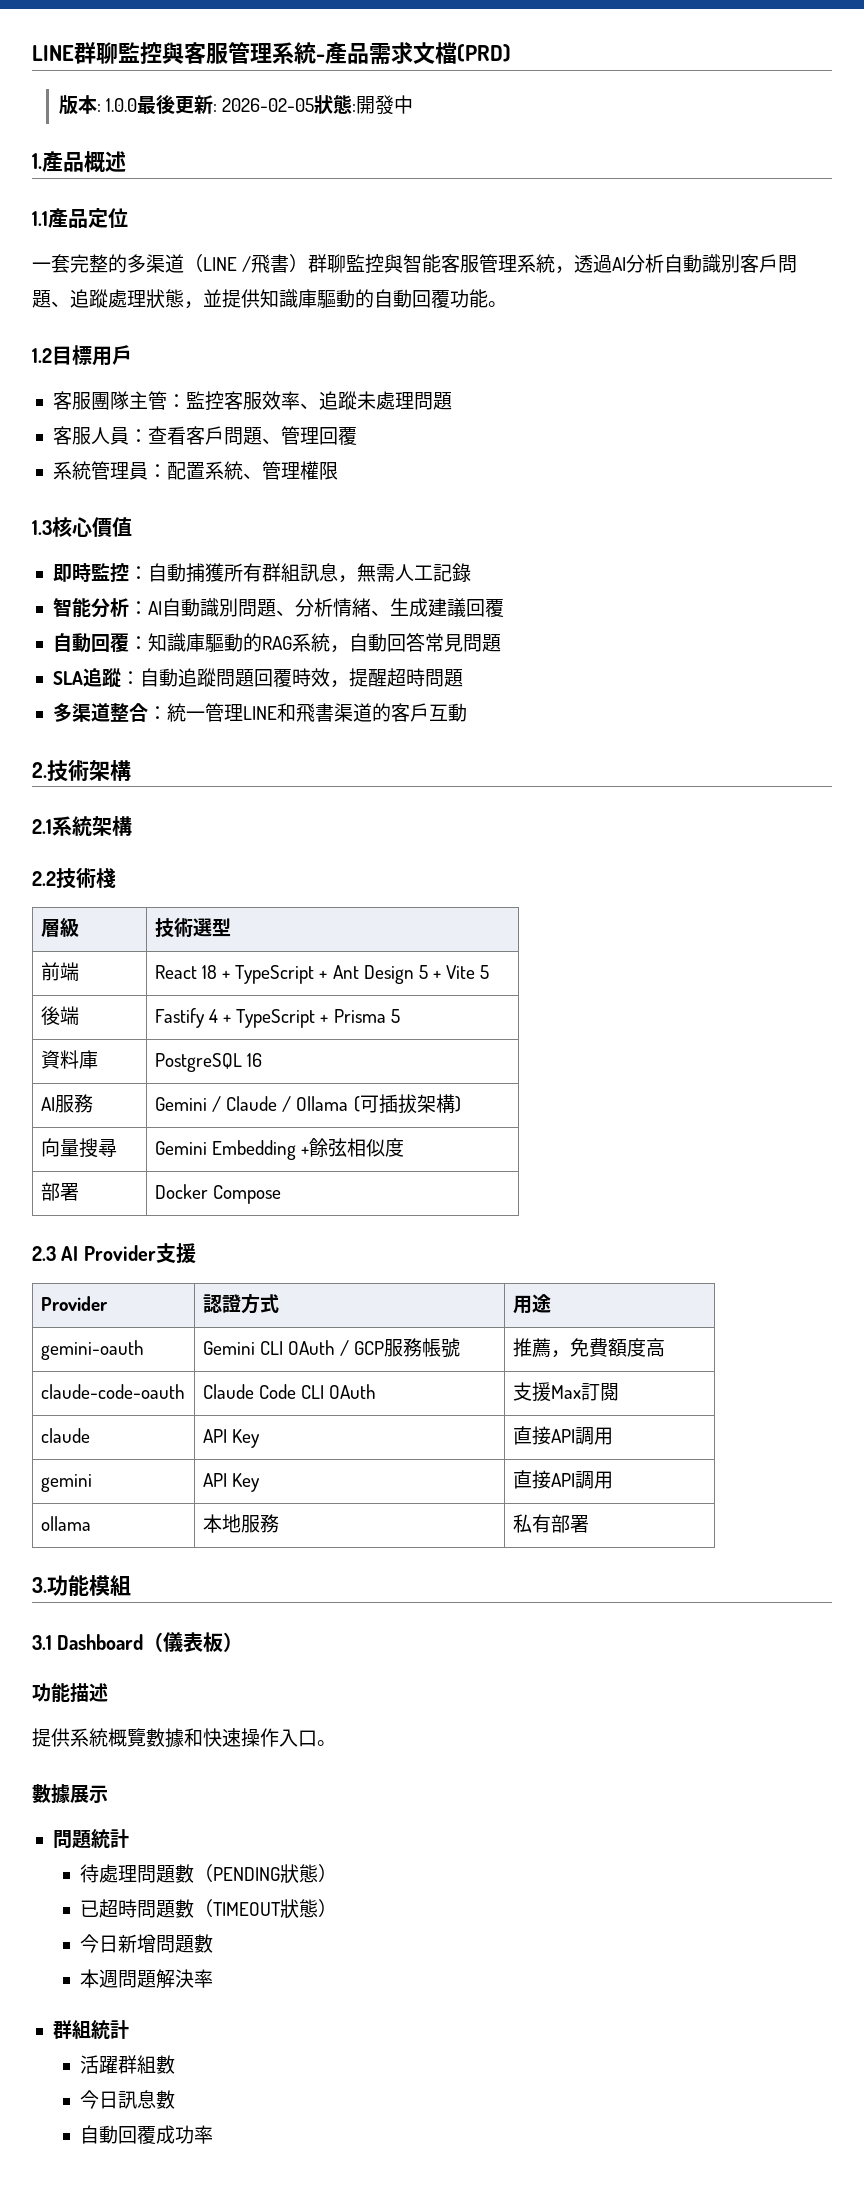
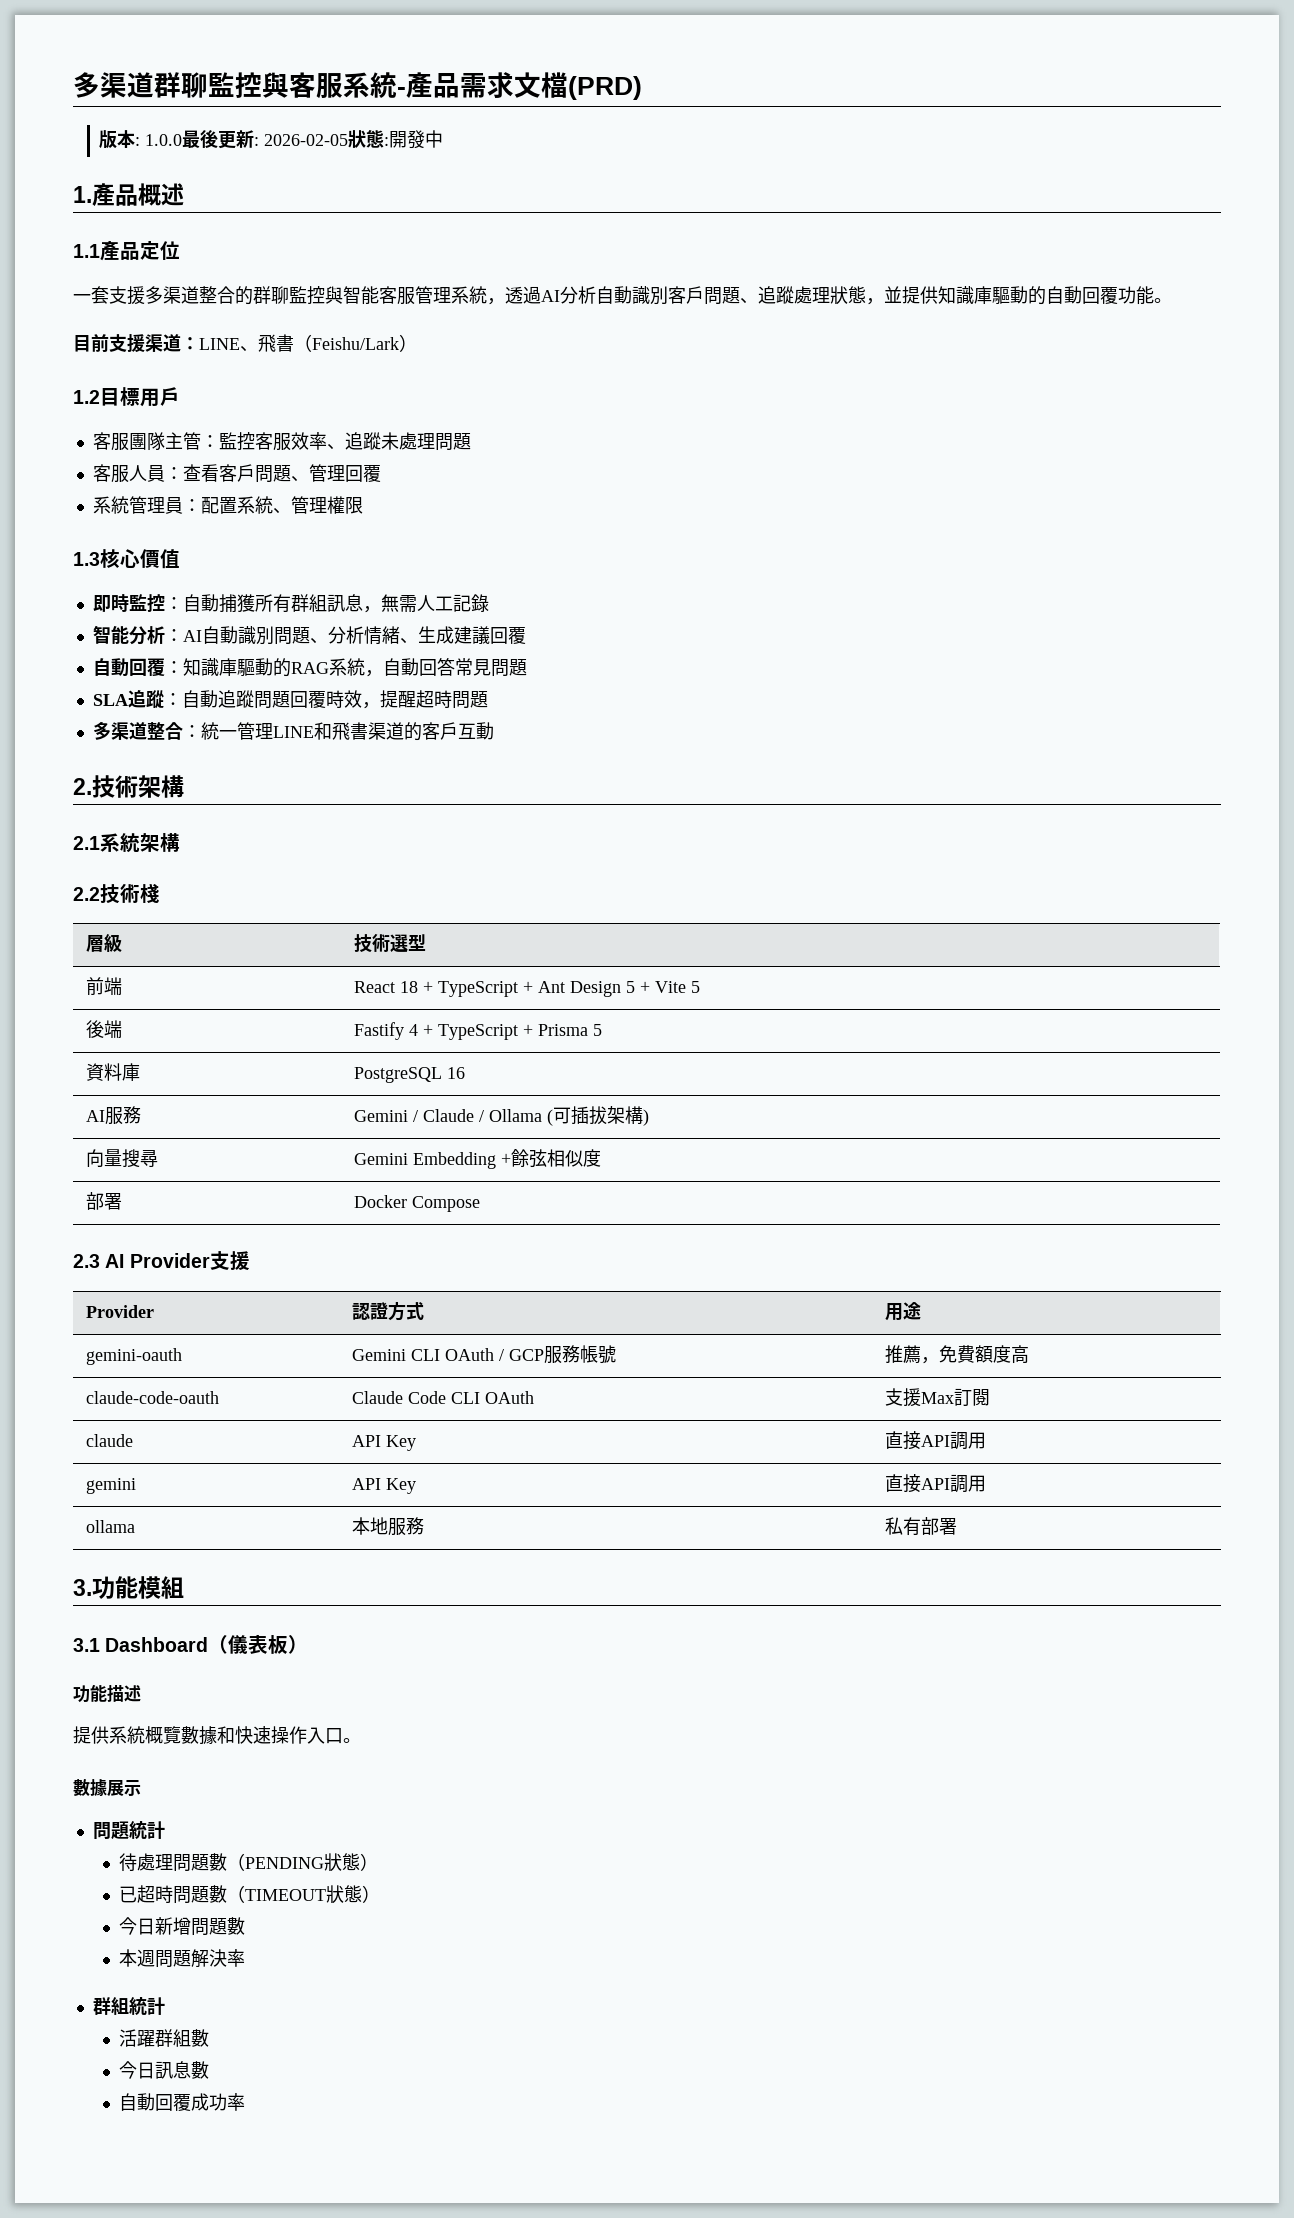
- LINE群聊監控與客服管理系統-產品需求文檔(PRD)
+ 多渠道群聊監控與客服系統-產品需求文檔(PRD)
- 一套完整的多渠道（LINE /飛書）群聊監控與智能客服管理系統，透過AI分析自動識別客戶問題、追蹤處理狀態，並提供知識庫驅動的自動回覆功能。
+ 一套支援多渠道整合的群聊監控與智能客服管理系統，透過AI分析自動識別客戶問題、追蹤處理狀態，並提供知識庫驅動的自動回覆功能。
+ 目前支援渠道：LINE、飛書（Feishu/Lark）

